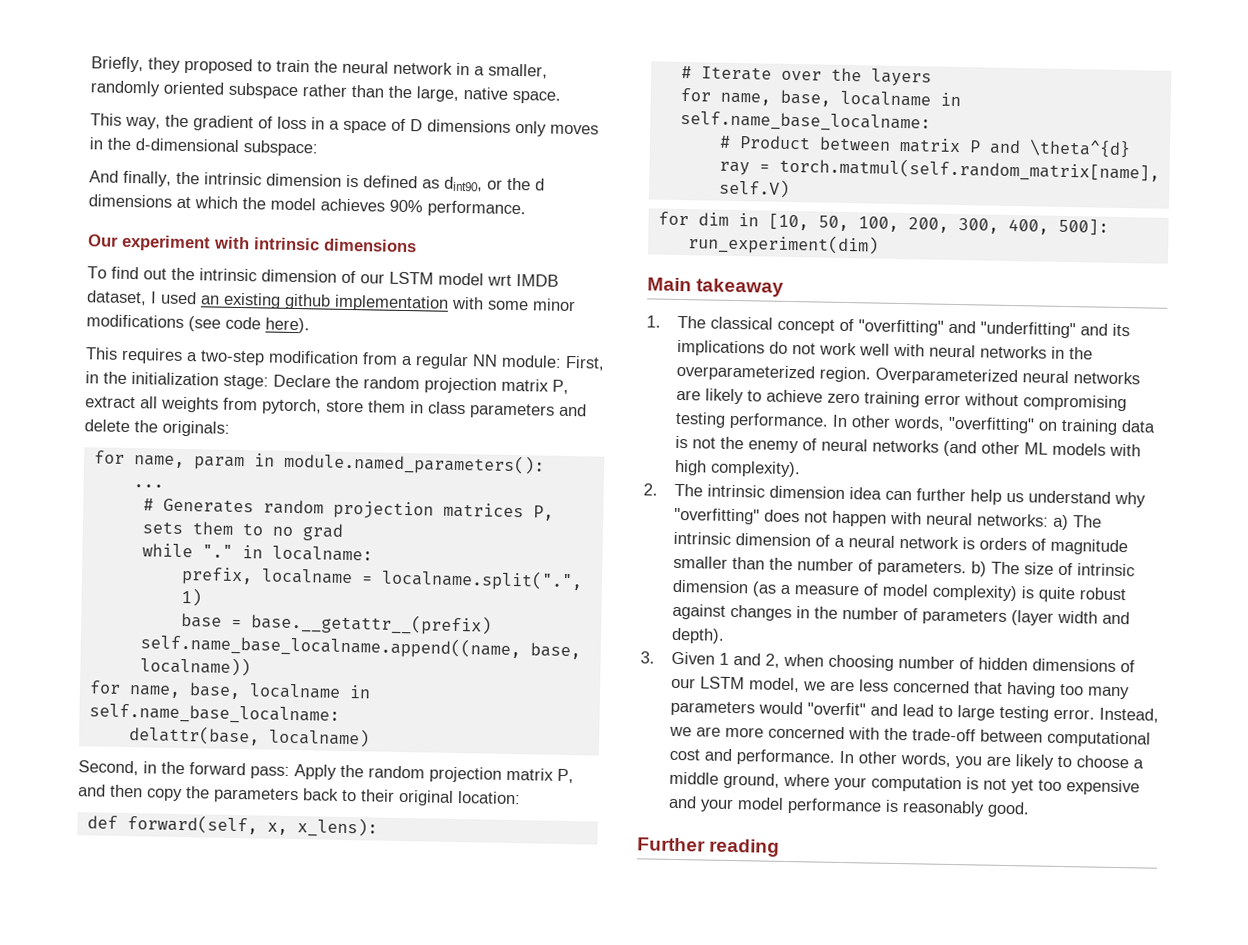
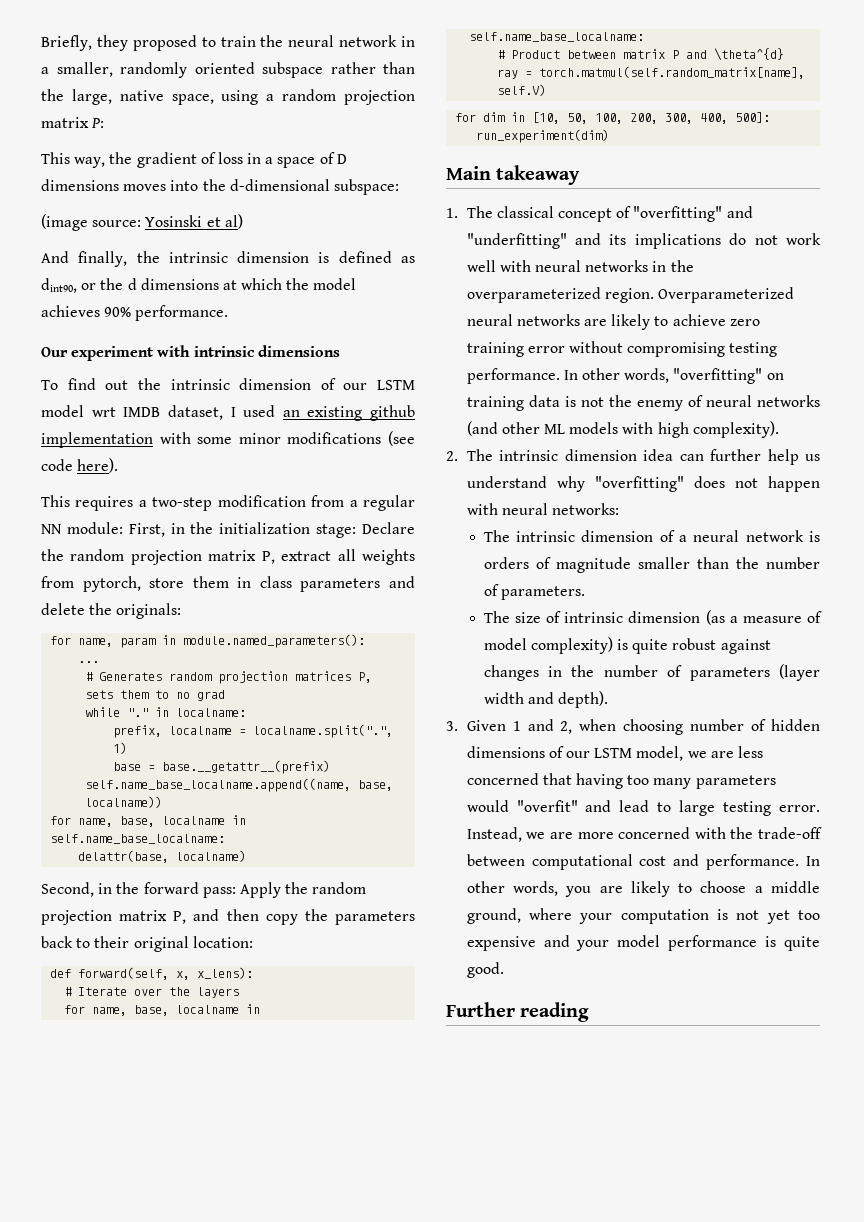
- Briefly, they proposed to train the neural network in a smaller, randomly oriented subspace rather than the large, native space.
+ Briefly, they proposed to train the neural network in a smaller, randomly oriented subspace rather than the large, native space, using a random projection matrix P:
- This way, the gradient of loss in a space of D dimensions only moves in the d-dimensional subspace:
+ This way, the gradient of loss in a space of D dimensions moves into the d-dimensional subspace:
+ (image source: Yosinski et al)
- 2. The intrinsic dimension idea can further help us understand why "overfitting" does not happen with neural networks: a) The intrinsic dimension of a neural network is orders of magnitude smaller than the number of parameters. b) The size of intrinsic dimension (as a measure of model complexity) is quite robust against changes in the number of parameters (layer width and depth).
+ 2. The intrinsic dimension idea can further help us understand why "overfitting" does not happen with neural networks:
+ The intrinsic dimension of a neural network is orders of magnitude smaller than the number of parameters.
+ The size of intrinsic dimension (as a measure of model complexity) is quite robust against changes in the number of parameters (layer width and depth).
- In other words, you are likely to choose a middle ground, where your computation is not yet too expensive and your model performance is reasonably good.
+ In other words, you are likely to choose a middle ground, where your computation is not yet too expensive and your model performance is quite good.

